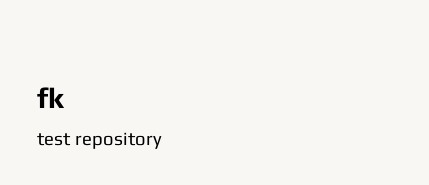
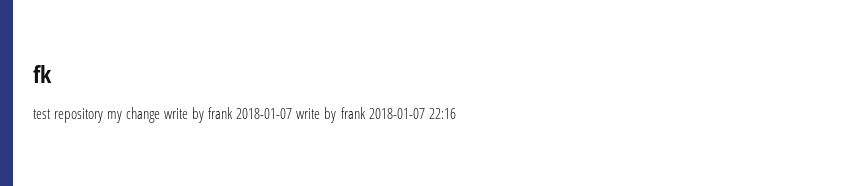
- test repository
+ test repository my change write by frank 2018-01-07 write by frank 2018-01-07 22:16

